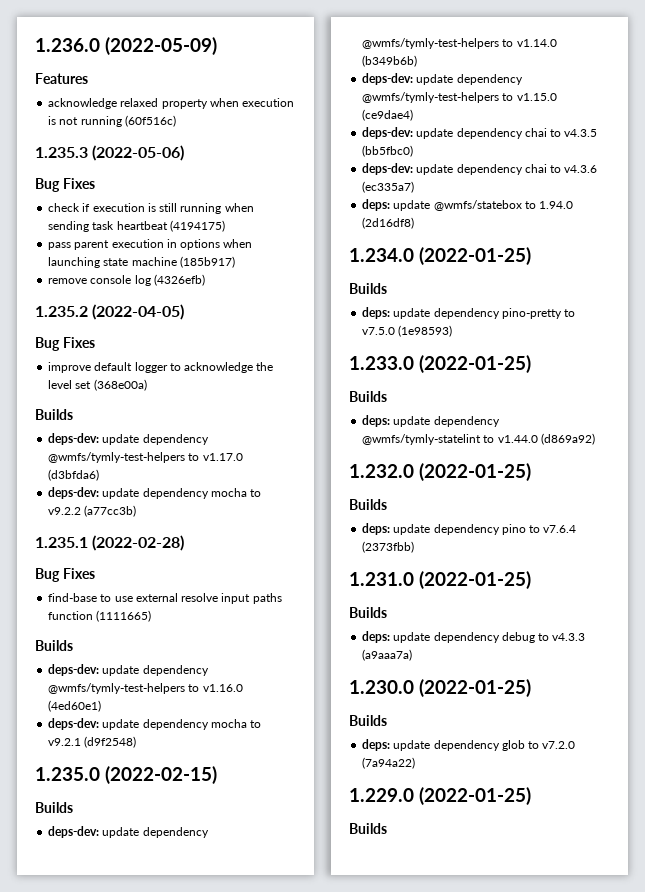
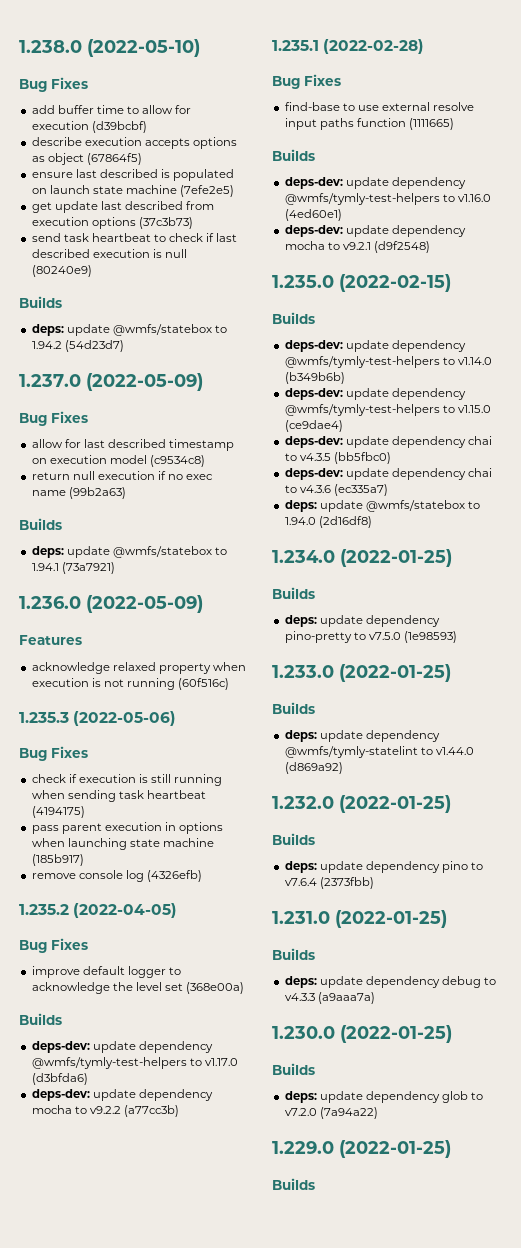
+ 1.238.0 (2022-05-10)
+ Bug Fixes
+ add buffer time to allow for execution (d39bcbf)
+ describe execution accepts options as object (67864f5)
+ ensure last described is populated on launch state machine (7efe2e5)
+ get update last described from execution options (37c3b73)
+ send task heartbeat to check if last described execution is null (80240e9)
+ Builds
+ deps: update @wmfs/statebox to 1.94.2 (54d23d7)
+ 1.237.0 (2022-05-09)
+ Bug Fixes
+ allow for last described timestamp on execution model (c9534c8)
+ return null execution if no exec name (99b2a63)
+ Builds
+ deps: update @wmfs/statebox to 1.94.1 (73a7921)

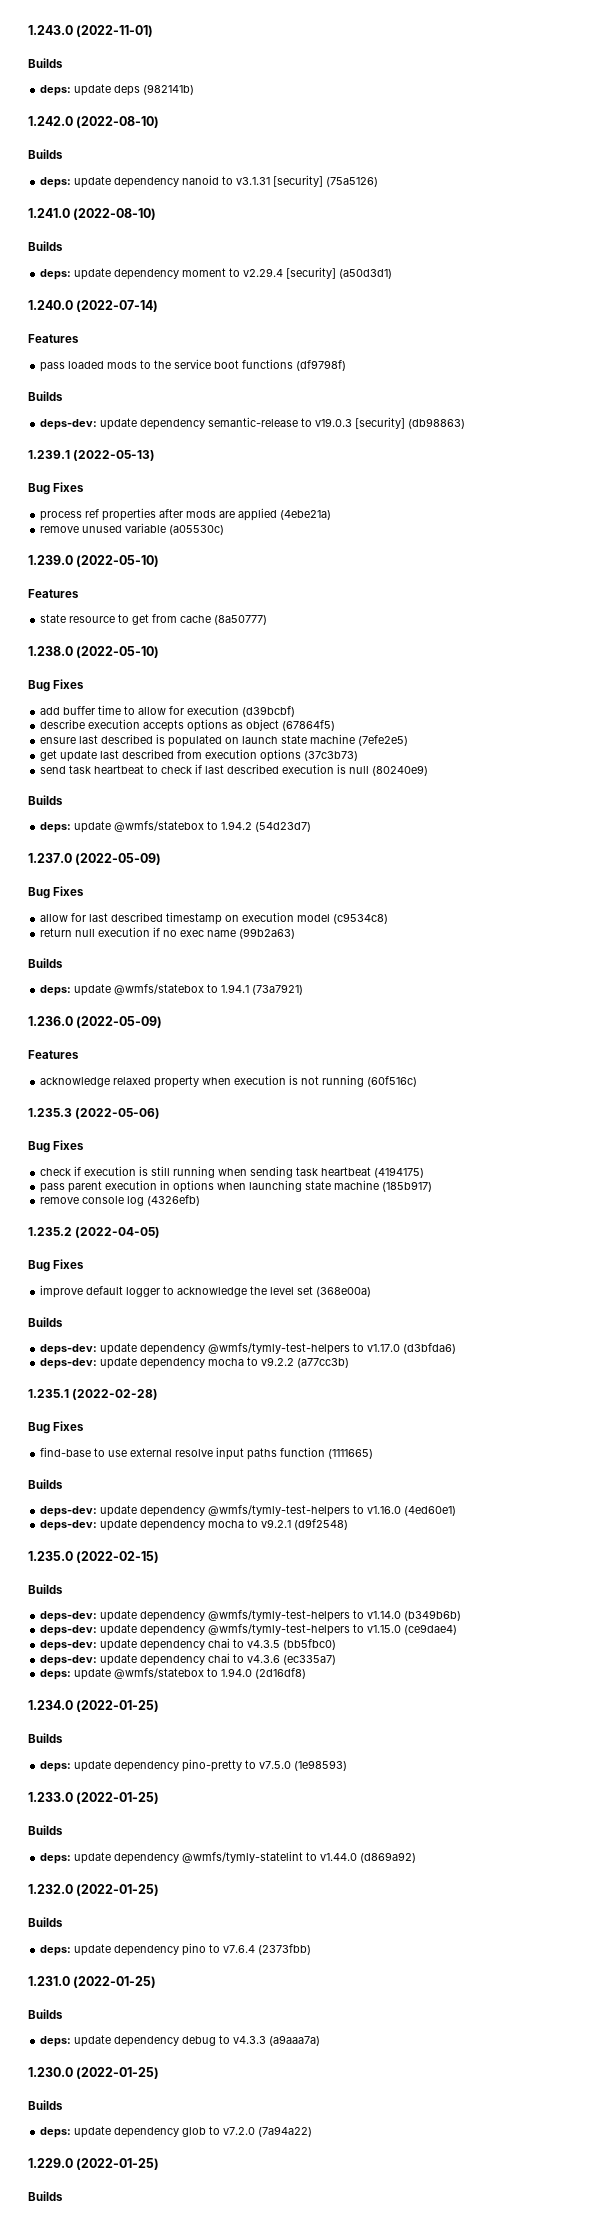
+ 1.243.0 (2022-11-01)
+ Builds
+ deps: update deps (982141b)
+ 1.242.0 (2022-08-10)
+ Builds
+ deps: update dependency nanoid to v3.1.31 [security] (75a5126)
+ 1.241.0 (2022-08-10)
+ Builds
+ deps: update dependency moment to v2.29.4 [security] (a50d3d1)
+ 1.240.0 (2022-07-14)
+ Features
+ pass loaded mods to the service boot functions (df9798f)
+ Builds
+ deps-dev: update dependency semantic-release to v19.0.3 [security] (db98863)
+ 1.239.1 (2022-05-13)
+ Bug Fixes
+ process ref properties after mods are applied (4ebe21a)
+ remove unused variable (a05530c)
+ 1.239.0 (2022-05-10)
+ Features
+ state resource to get from cache (8a50777)

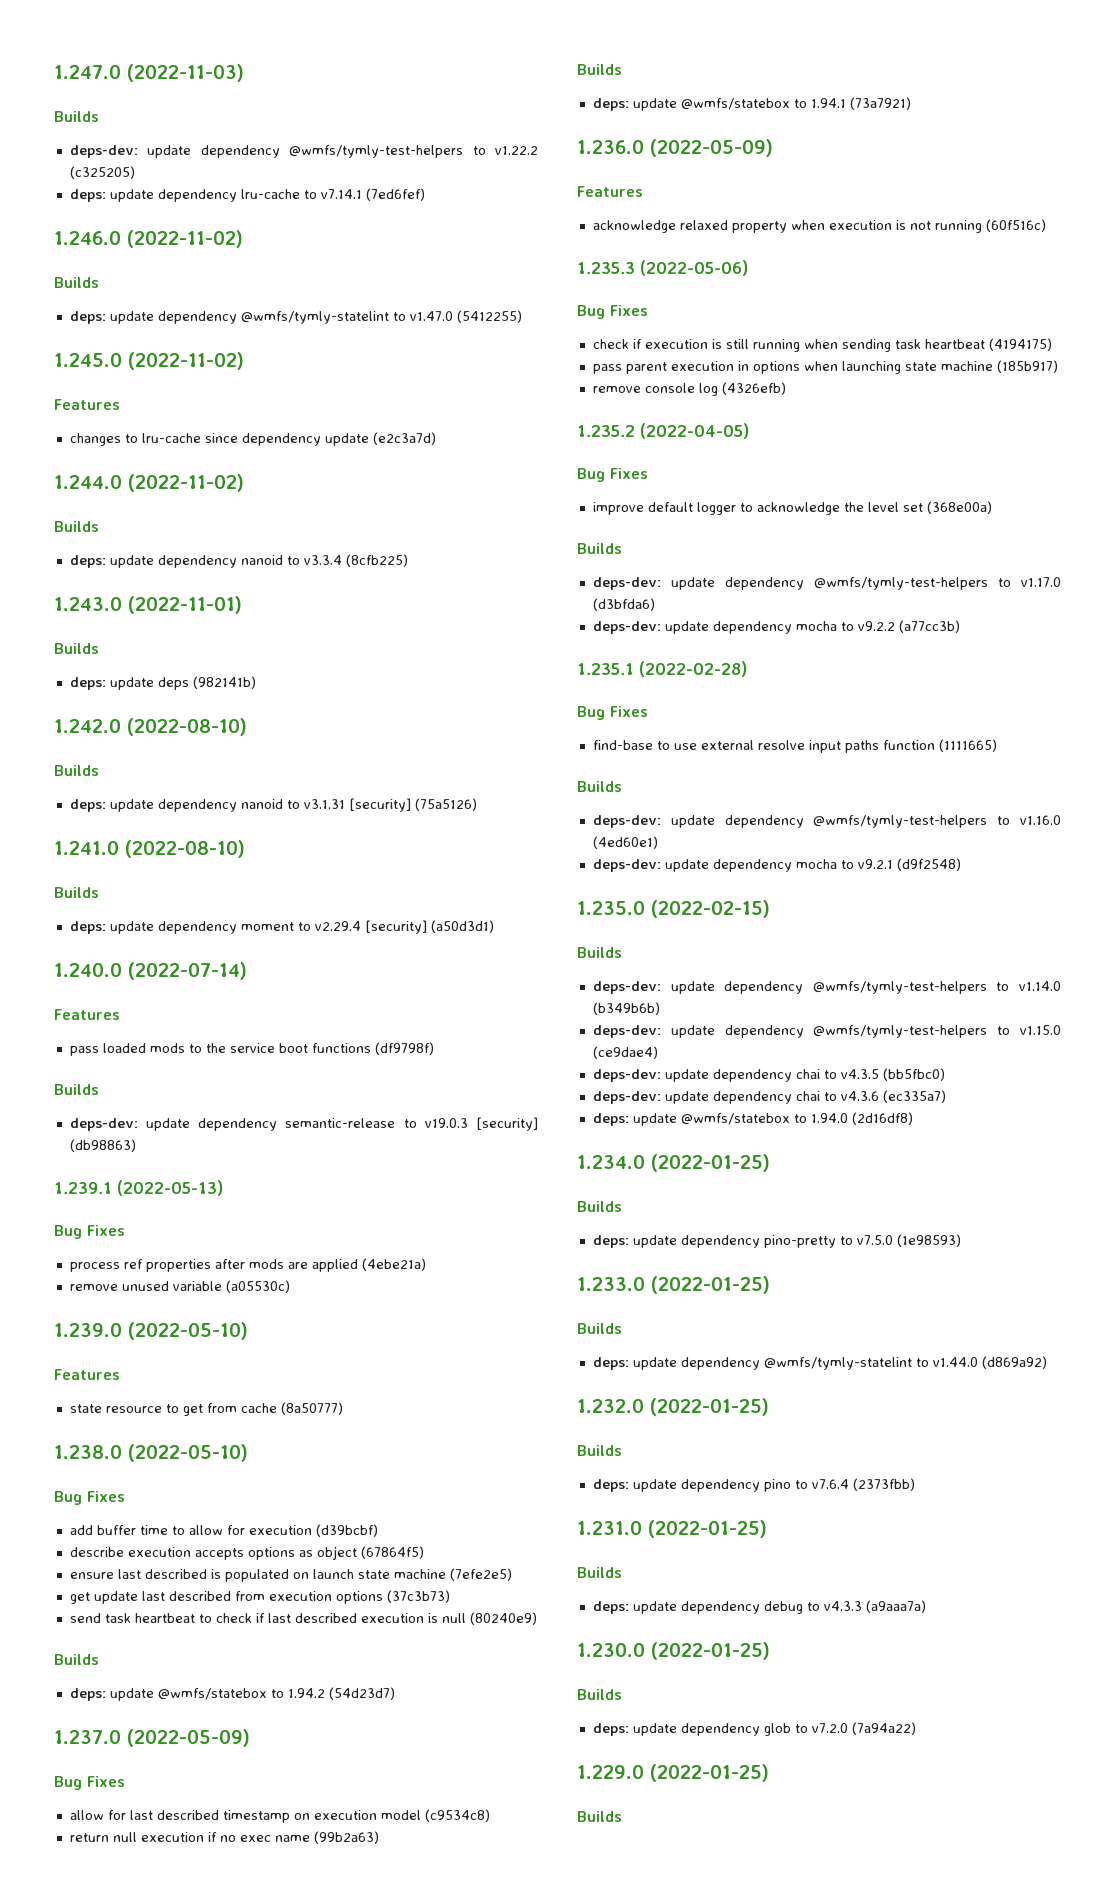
+ 1.247.0 (2022-11-03)
+ Builds
+ deps-dev: update dependency @wmfs/tymly-test-helpers to v1.22.2 (c325205)
+ deps: update dependency lru-cache to v7.14.1 (7ed6fef)
+ 1.246.0 (2022-11-02)
+ Builds
+ deps: update dependency @wmfs/tymly-statelint to v1.47.0 (5412255)
+ 1.245.0 (2022-11-02)
+ Features
+ changes to lru-cache since dependency update (e2c3a7d)
+ 1.244.0 (2022-11-02)
+ Builds
+ deps: update dependency nanoid to v3.3.4 (8cfb225)

